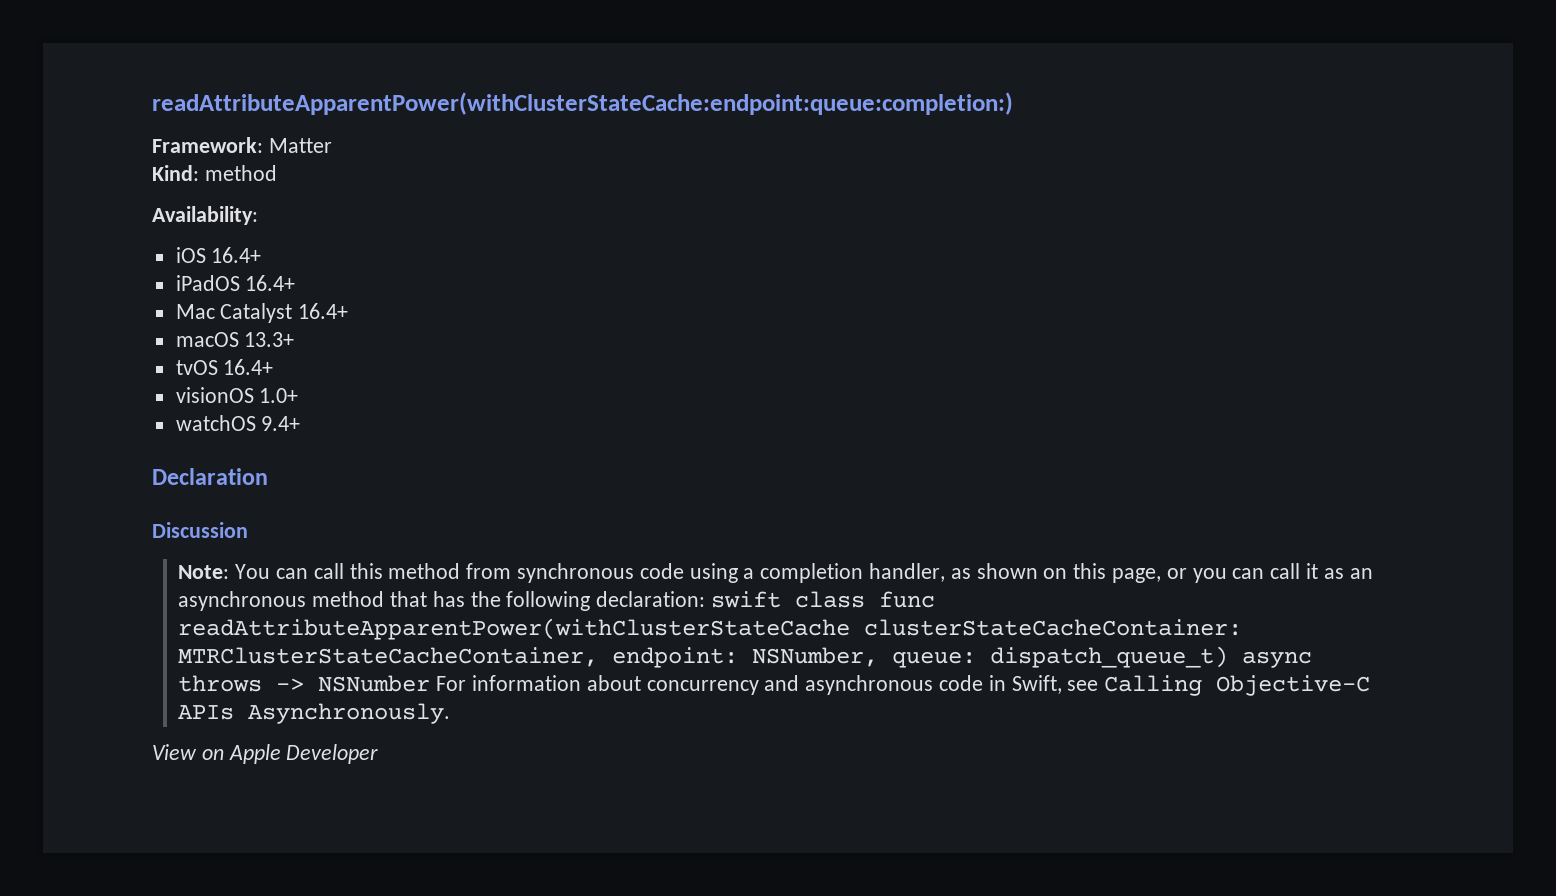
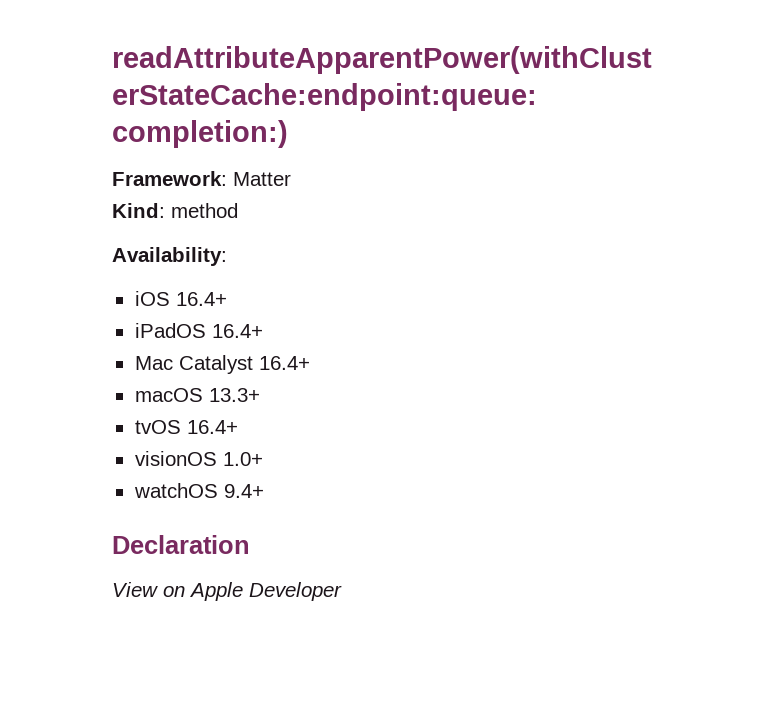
- Discussion
- Note: You can call this method from synchronous code using a completion handler, as shown on this page, or you can call it as an asynchronous method that has the following declaration: swift class func readAttributeApparentPower(withClusterStateCache clusterStateCacheContainer: MTRClusterStateCacheContainer, endpoint: NSNumber, queue: dispatch_queue_t) async throws -> NSNumber For information about concurrency and asynchronous code in Swift, see Calling Objective-C APIs Asynchronously.

